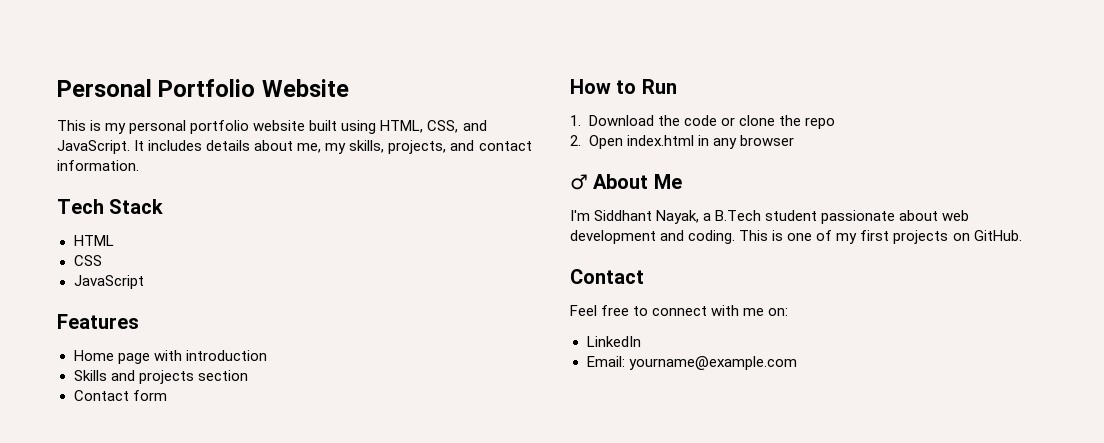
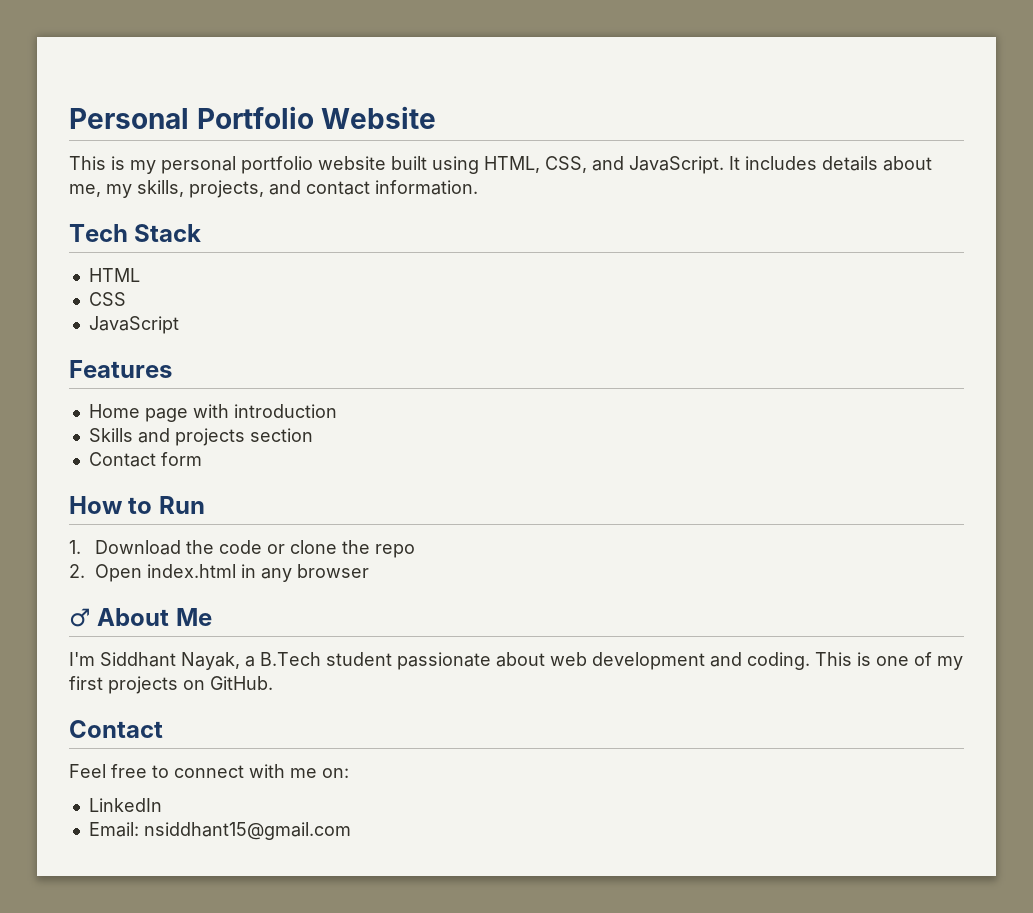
- Email: yourname@example.com
+ Email: nsiddhant15@gmail.com

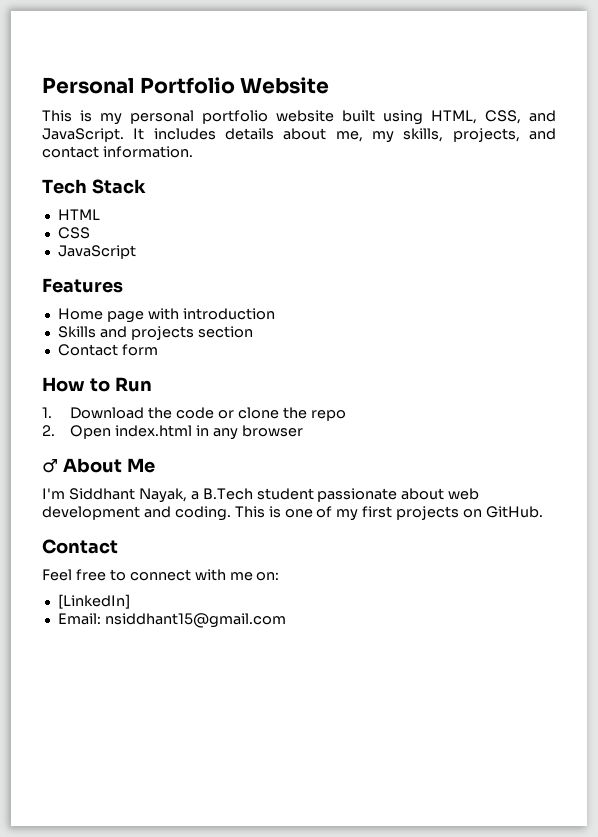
- LinkedIn
+ [LinkedIn]

